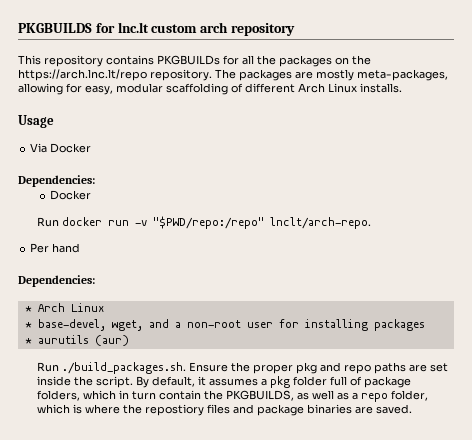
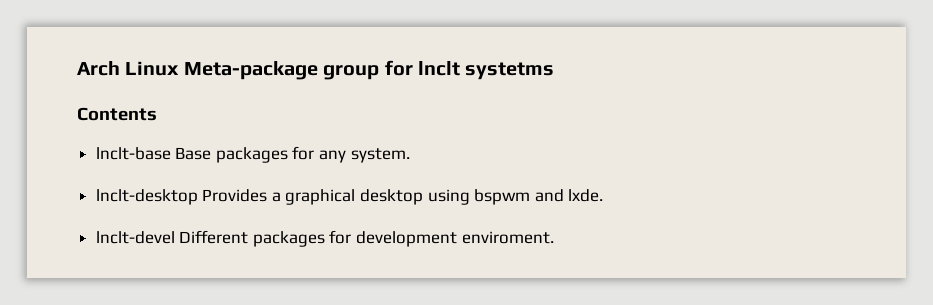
- PKGBUILDS for lnc.lt custom arch repository
- This repository contains PKGBUILDs for all the packages on the https://arch.lnc.lt/repo repository. The packages are mostly meta-packages, allowing for easy, modular scaffolding of different Arch Linux installs.
- Usage
- Via Docker
- Dependencies:
- Docker
- Run docker run -v "$PWD/repo:/repo" lnclt/arch-repo.
- Per hand
- Dependencies:
- * Arch Linux
- * base-devel, wget, and a non-root user for installing packages
- * aurutils (aur)
- Run ./build_packages.sh. Ensure the proper pkg and repo paths are set inside the script. By default, it assumes a pkg folder full of package folders, which in turn contain the PKGBUILDS, as well as a repo folder, which is where the repostiory files and package binaries are saved.
+ Arch Linux Meta-package group for lnclt systetms
+ Contents
+ lnclt-base Base packages for any system.
+ lnclt-desktop Provides a graphical desktop using bspwm and lxde.
+ lnclt-devel Different packages for development enviroment.

